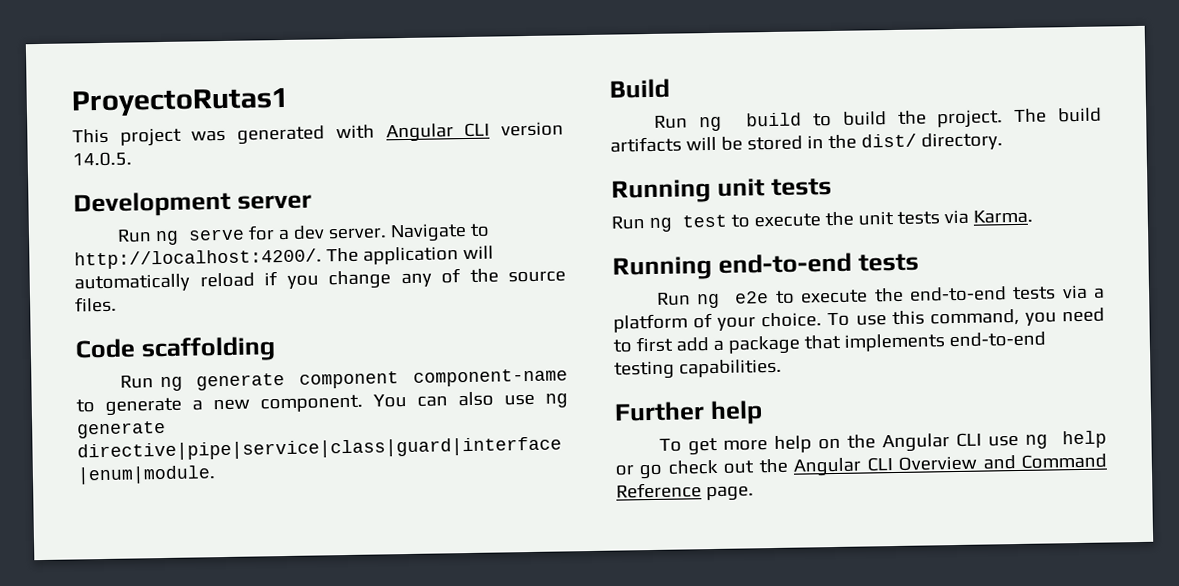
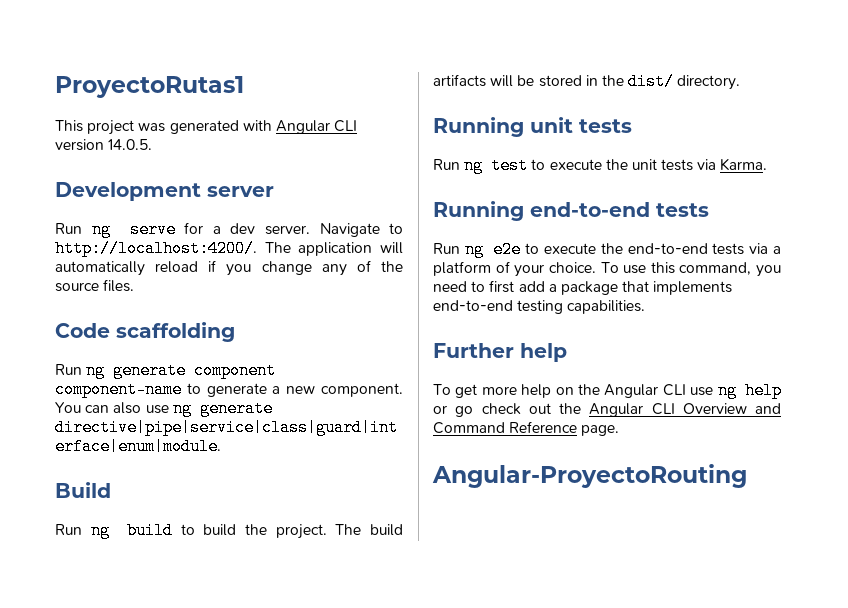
+ Angular-ProyectoRouting

